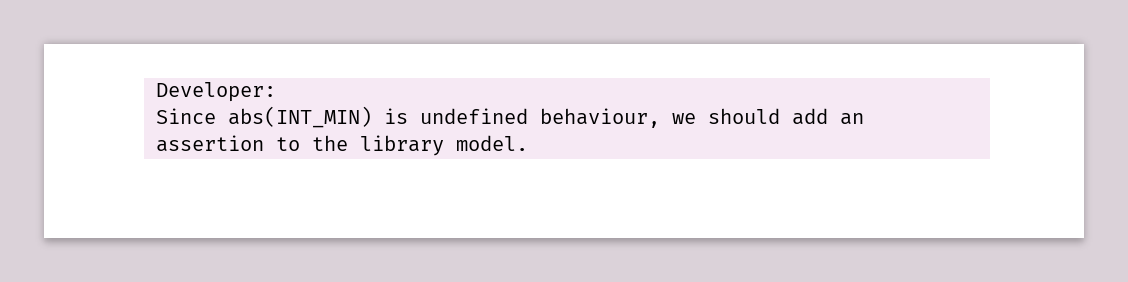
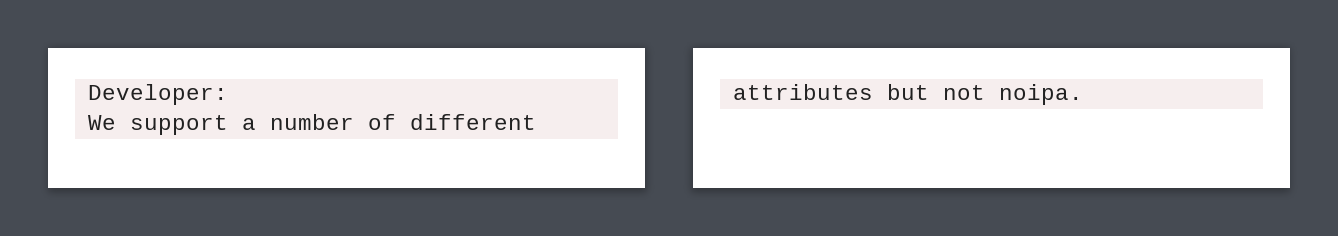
- Since abs(INT_MIN) is undefined behaviour, we should add an assertion to the library model.
+ We support a number of different attributes but not noipa.

